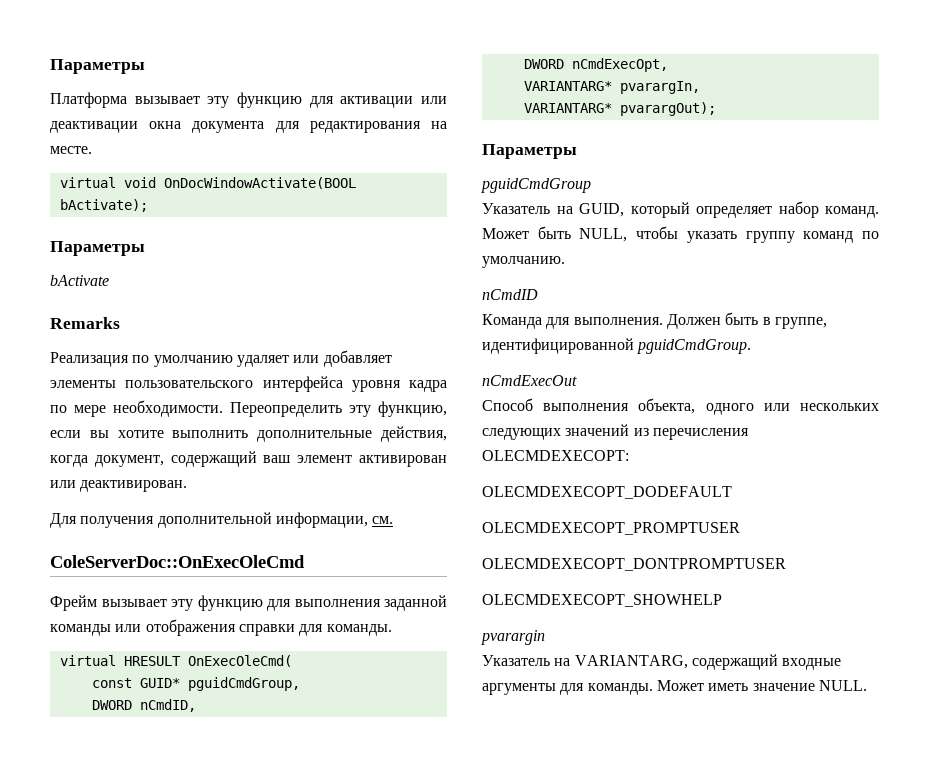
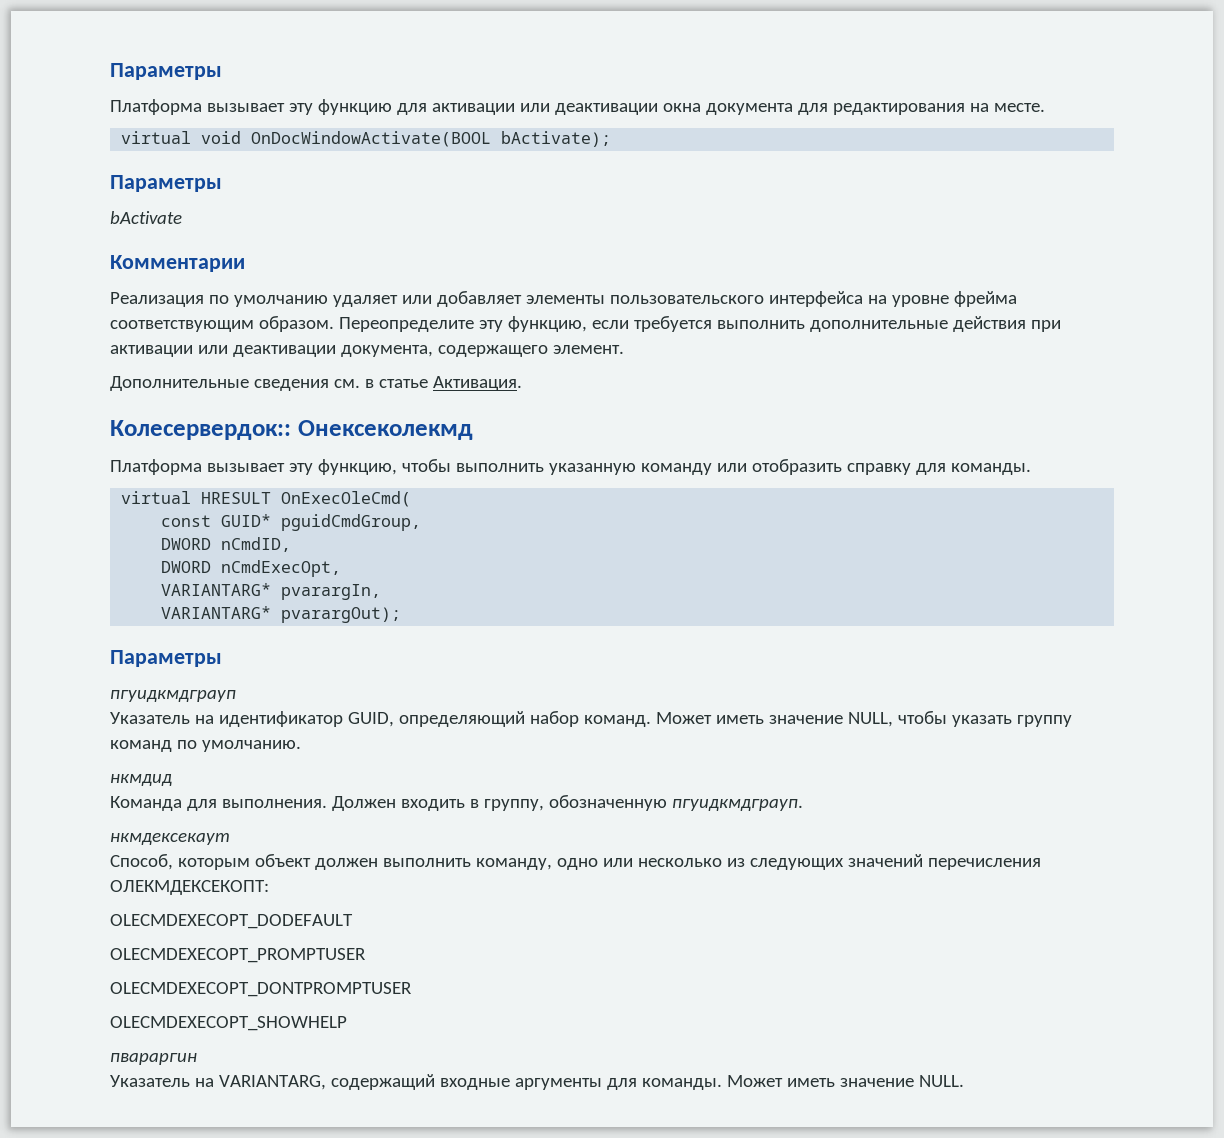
- Remarks
+ Комментарии
- Реализация по умолчанию удаляет или добавляет элементы пользовательского интерфейса уровня кадра по мере необходимости. Переопределить эту функцию, если вы хотите выполнить дополнительные действия, когда документ, содержащий ваш элемент активирован или деактивирован.
- Для получения дополнительной информации, см.
- ColeServerDoc::OnExecOleCmd
- Фрейм вызывает эту функцию для выполнения заданной команды или отображения справки для команды.
+ Реализация по умолчанию удаляет или добавляет элементы пользовательского интерфейса на уровне фрейма соответствующим образом. Переопределите эту функцию, если требуется выполнить дополнительные действия при активации или деактивации документа, содержащего элемент.
+ Дополнительные сведения см. в статье Активация.
+ Колесервердок:: Онексеколекмд
+ Платформа вызывает эту функцию, чтобы выполнить указанную команду или отобразить справку для команды.
- pguidCmdGroup
- Указатель на GUID, который определяет набор команд.
+ пгуидкмдграуп
+ Указатель на идентификатор GUID, определяющий набор команд.
- Может быть NULL, чтобы указать группу команд по умолчанию.
+ Может иметь значение NULL, чтобы указать группу команд по умолчанию.
- nCmdID
+ нкмдид
- Должен быть в группе, идентифицированной pguidCmdGroup.
- nCmdExecOut
- Способ выполнения объекта, одного или нескольких следующих значений из перечисления OLECMDEXECOPT:
+ Должен входить в группу, обозначенную пгуидкмдграуп.
+ нкмдексекаут
+ Способ, которым объект должен выполнить команду, одно или несколько из следующих значений перечисления ОЛЕКМДЕКСЕКОПТ:
- pvarargin
+ пвараргин

